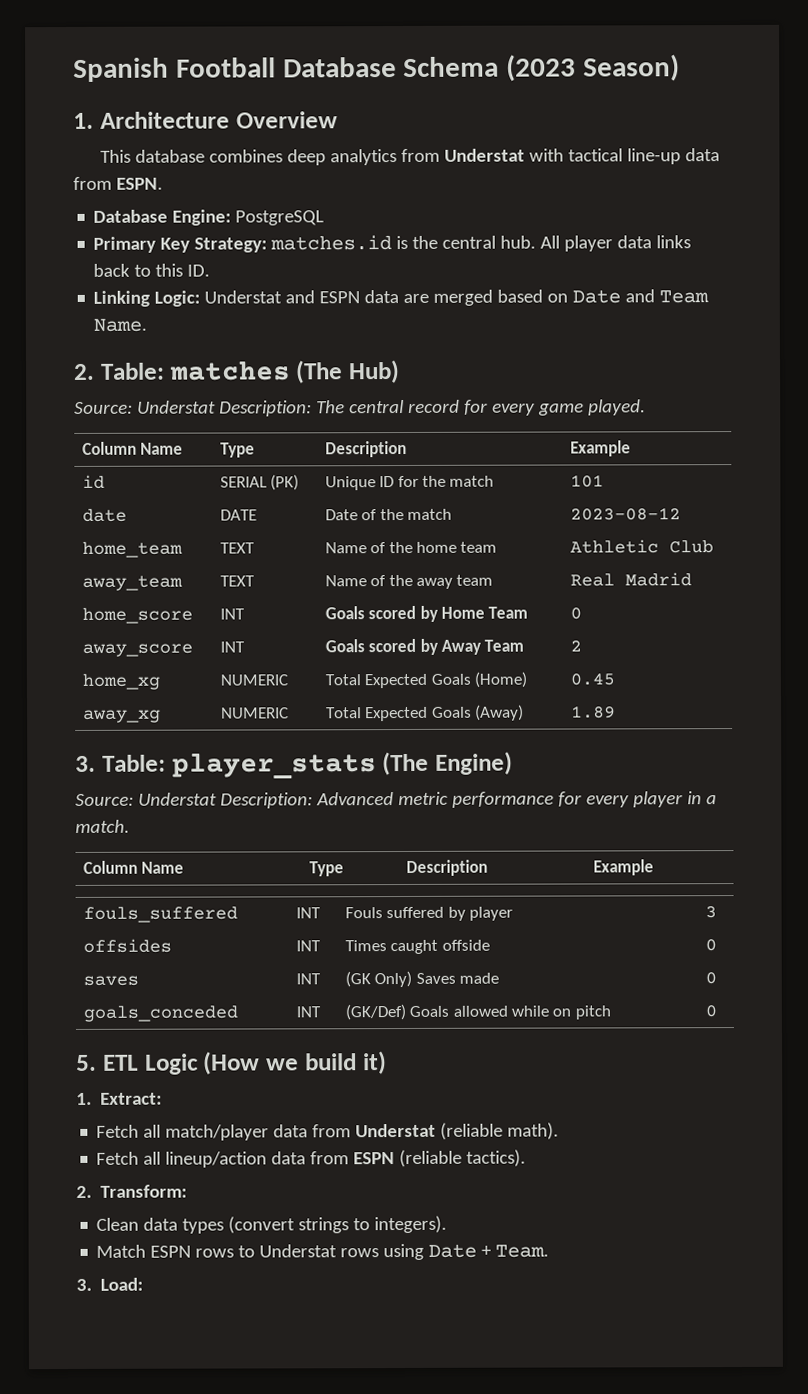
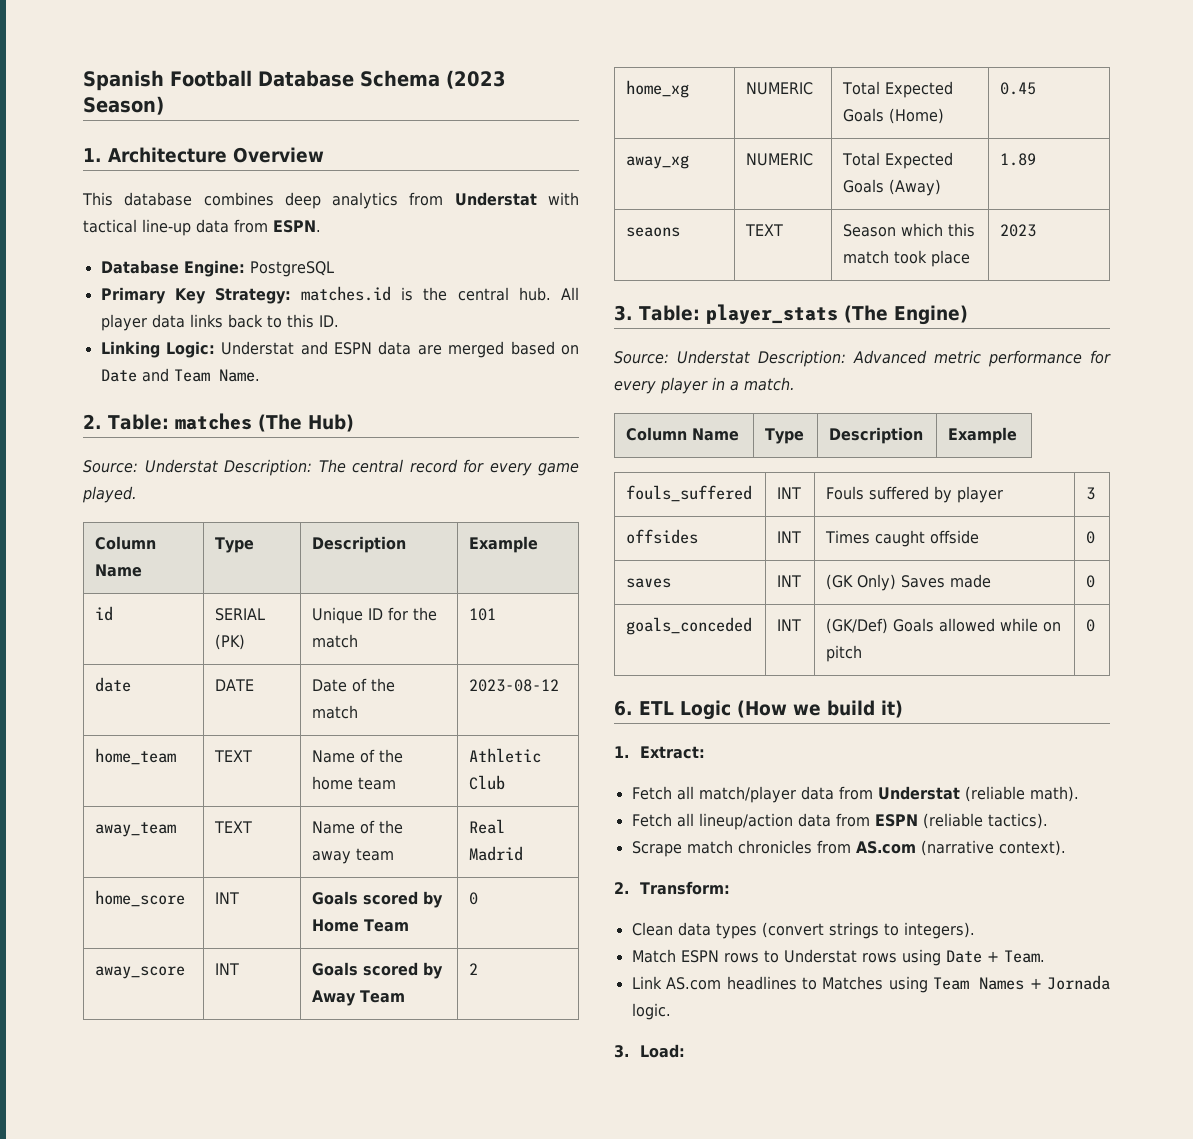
+ seaons | TEXT | Season which this match took place | 2023
- 5. ETL Logic (How we build it)
+ 6. ETL Logic (How we build it)
+ Scrape match chronicles from AS.com (narrative context).
+ Link AS.com headlines to Matches using Team Names + Jornada logic.

